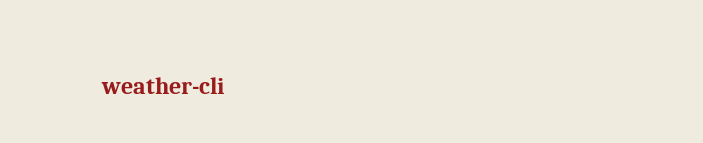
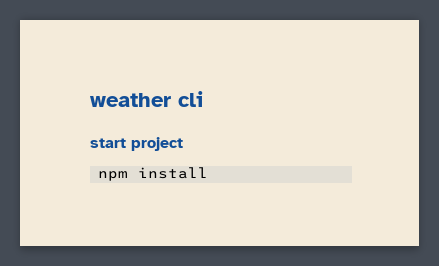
- weather-cli
+ weather cli
+ start project
+ npm install

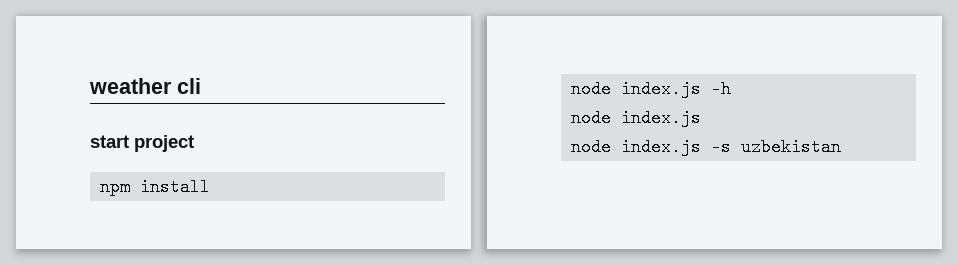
+ node index.js -h
+ node index.js
+ node index.js -s uzbekistan

